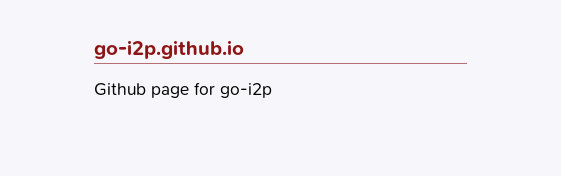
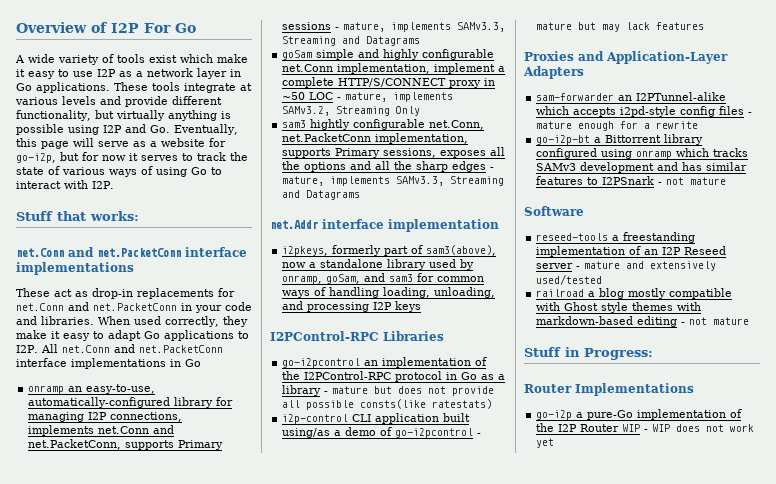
- go-i2p.github.io
- Github page for go-i2p
+ Overview of I2P For Go
+ A wide variety of tools exist which make it easy to use I2P as a network layer in Go applications. These tools integrate at various levels and provide different functionality, but virtually anything is possible using I2P and Go. Eventually, this page will serve as a website for go-i2p, but for now it serves to track the state of various ways of using Go to interact with I2P.
+ Stuff that works:
+ net.Conn and net.PacketConn interface implementations
+ These act as drop-in replacements for net.Conn and net.PacketConn in your code and libraries. When used correctly, they make it easy to adapt Go applications to I2P. All net.Conn and net.PacketConn interface implementations in Go
+ onramp an easy-to-use, automatically-configured library for managing I2P connections, implements net.Conn and net.PacketConn, supports Primary sessions - mature, implements SAMv3.3, Streaming and Datagrams
+ goSam simple and highly configurable net.Conn implementation, implement a complete HTTP/S/CONNECT proxy in ~50 LOC - mature, implements SAMv3.2, Streaming Only
+ sam3 hightly configurable net.Conn, net.PacketConn implementation, supports Primary sessions, exposes all the options and all the sharp edges - mature, implements SAMv3.3, Streaming and Datagrams
+ net.Addr interface implementation
+ i2pkeys, formerly part of sam3(above), now a standalone library used by onramp, goSam, and sam3 for common ways of handling loading, unloading, and processing I2P keys
+ I2PControl-RPC Libraries
+ go-i2pcontrol an implementation of the I2PControl-RPC protocol in Go as a library - mature but does not provide all possible consts(like ratestats)
+ i2p-control CLI application built using/as a demo of go-i2pcontrol - mature but may lack features
+ Proxies and Application-Layer Adapters
+ sam-forwarder an I2PTunnel-alike which accepts i2pd-style config files - mature enough for a rewrite
+ go-i2p-bt a Bittorrent library configured using onramp which tracks SAMv3 development and has similar features to I2PSnark - not mature
+ Software
+ reseed-tools a freestanding implementation of an I2P Reseed server - mature and extensively used/tested
+ railroad a blog mostly compatible with Ghost style themes with markdown-based editing - not mature
+ Stuff in Progress:
+ Router Implementations
+ go-i2p a pure-Go implementation of the I2P Router WIP - WIP does not work yet

